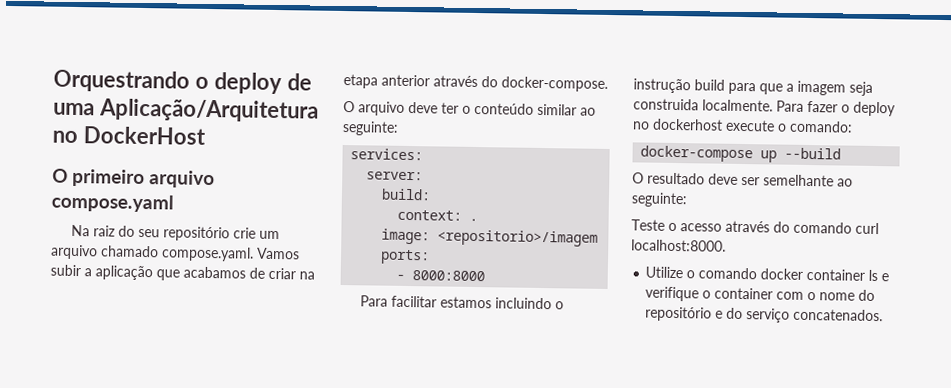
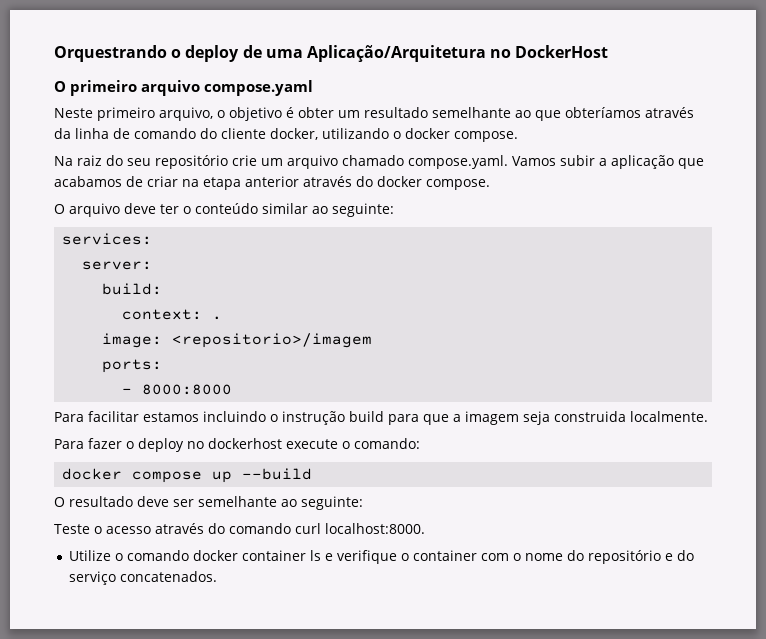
+ Neste primeiro arquivo, o objetivo é obter um resultado semelhante ao que obteríamos através da linha de comando do cliente docker, utilizando o docker compose.
- Na raiz do seu repositório crie um arquivo chamado compose.yaml. Vamos subir a aplicação que acabamos de criar na etapa anterior através do docker-compose.
+ Na raiz do seu repositório crie um arquivo chamado compose.yaml. Vamos subir a aplicação que acabamos de criar na etapa anterior através do docker compose.
- Para facilitar estamos incluindo o instrução build para que a imagem seja construida localmente. Para fazer o deploy no dockerhost execute o comando:
+ Para facilitar estamos incluindo o instrução build para que a imagem seja construida localmente.
+ Para fazer o deploy no dockerhost execute o comando:
- docker-compose up --build
+ docker compose up --build

